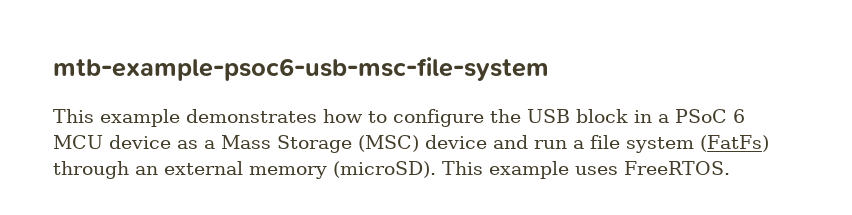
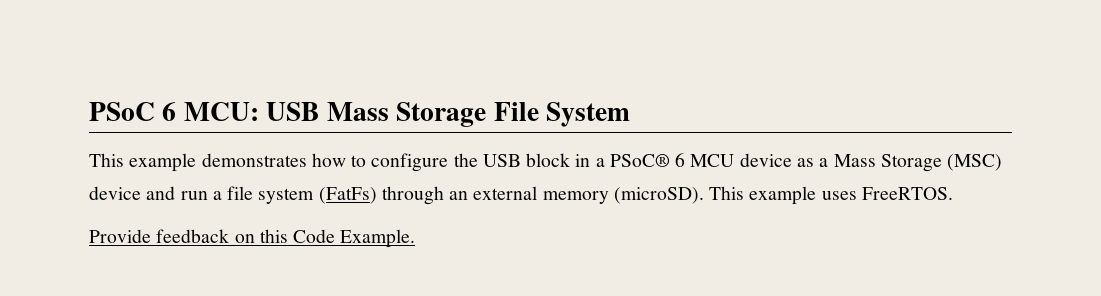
- mtb-example-psoc6-usb-msc-file-system
+ PSoC 6 MCU: USB Mass Storage File System
- This example demonstrates how to configure the USB block in a PSoC 6 MCU device as a Mass Storage (MSC) device and run a file system (FatFs) through an external memory (microSD).
+ This example demonstrates how to configure the USB block in a PSoC® 6 MCU device as a Mass Storage (MSC) device and run a file system (FatFs) through an external memory (microSD).
+ Provide feedback on this Code Example.

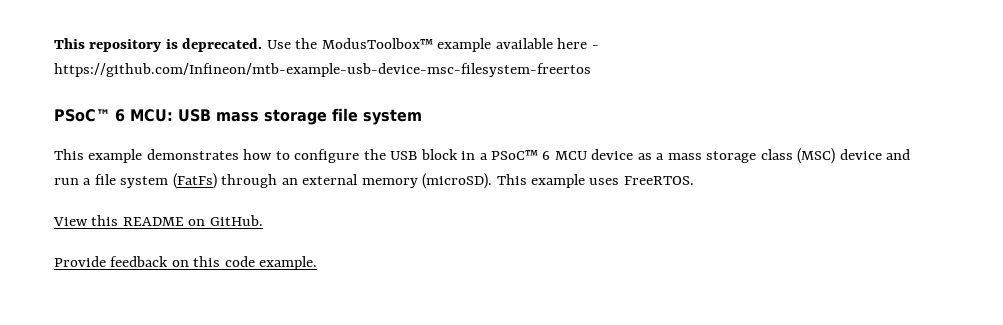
- PSoC 6 MCU: USB Mass Storage File System
+ This repository is deprecated. Use the ModusToolbox™ example available here - https://github.com/Infineon/mtb-example-usb-device-msc-filesystem-freertos
+ PSoC™ 6 MCU: USB mass storage file system
- This example demonstrates how to configure the USB block in a PSoC® 6 MCU device as a Mass Storage (MSC) device and run a file system (FatFs) through an external memory (microSD).
+ This example demonstrates how to configure the USB block in a PSoC™ 6 MCU device as a mass storage class (MSC) device and run a file system (FatFs) through an external memory (microSD).
+ View this README on GitHub.
- Provide feedback on this Code Example.
+ Provide feedback on this code example.

